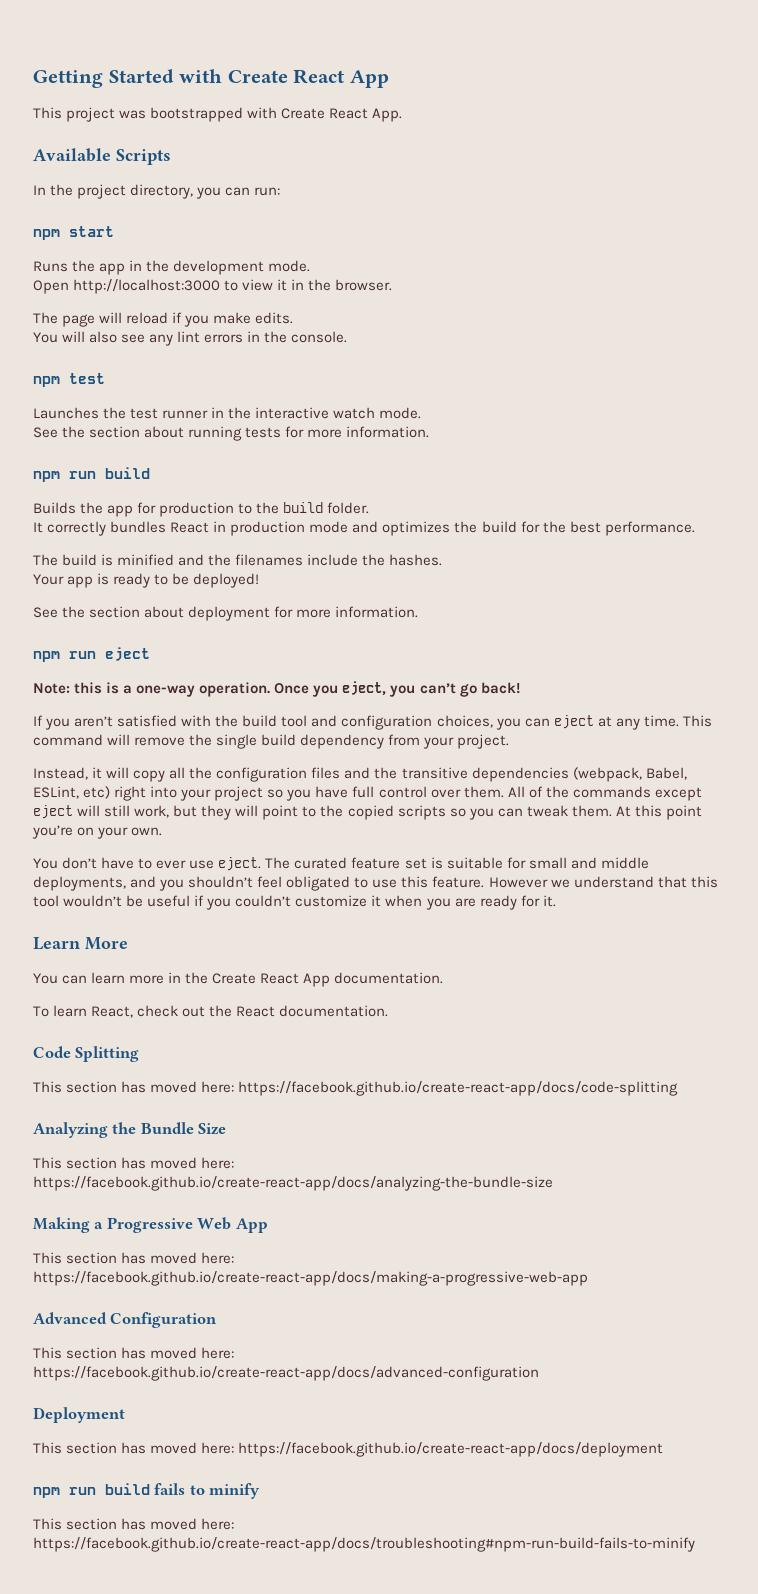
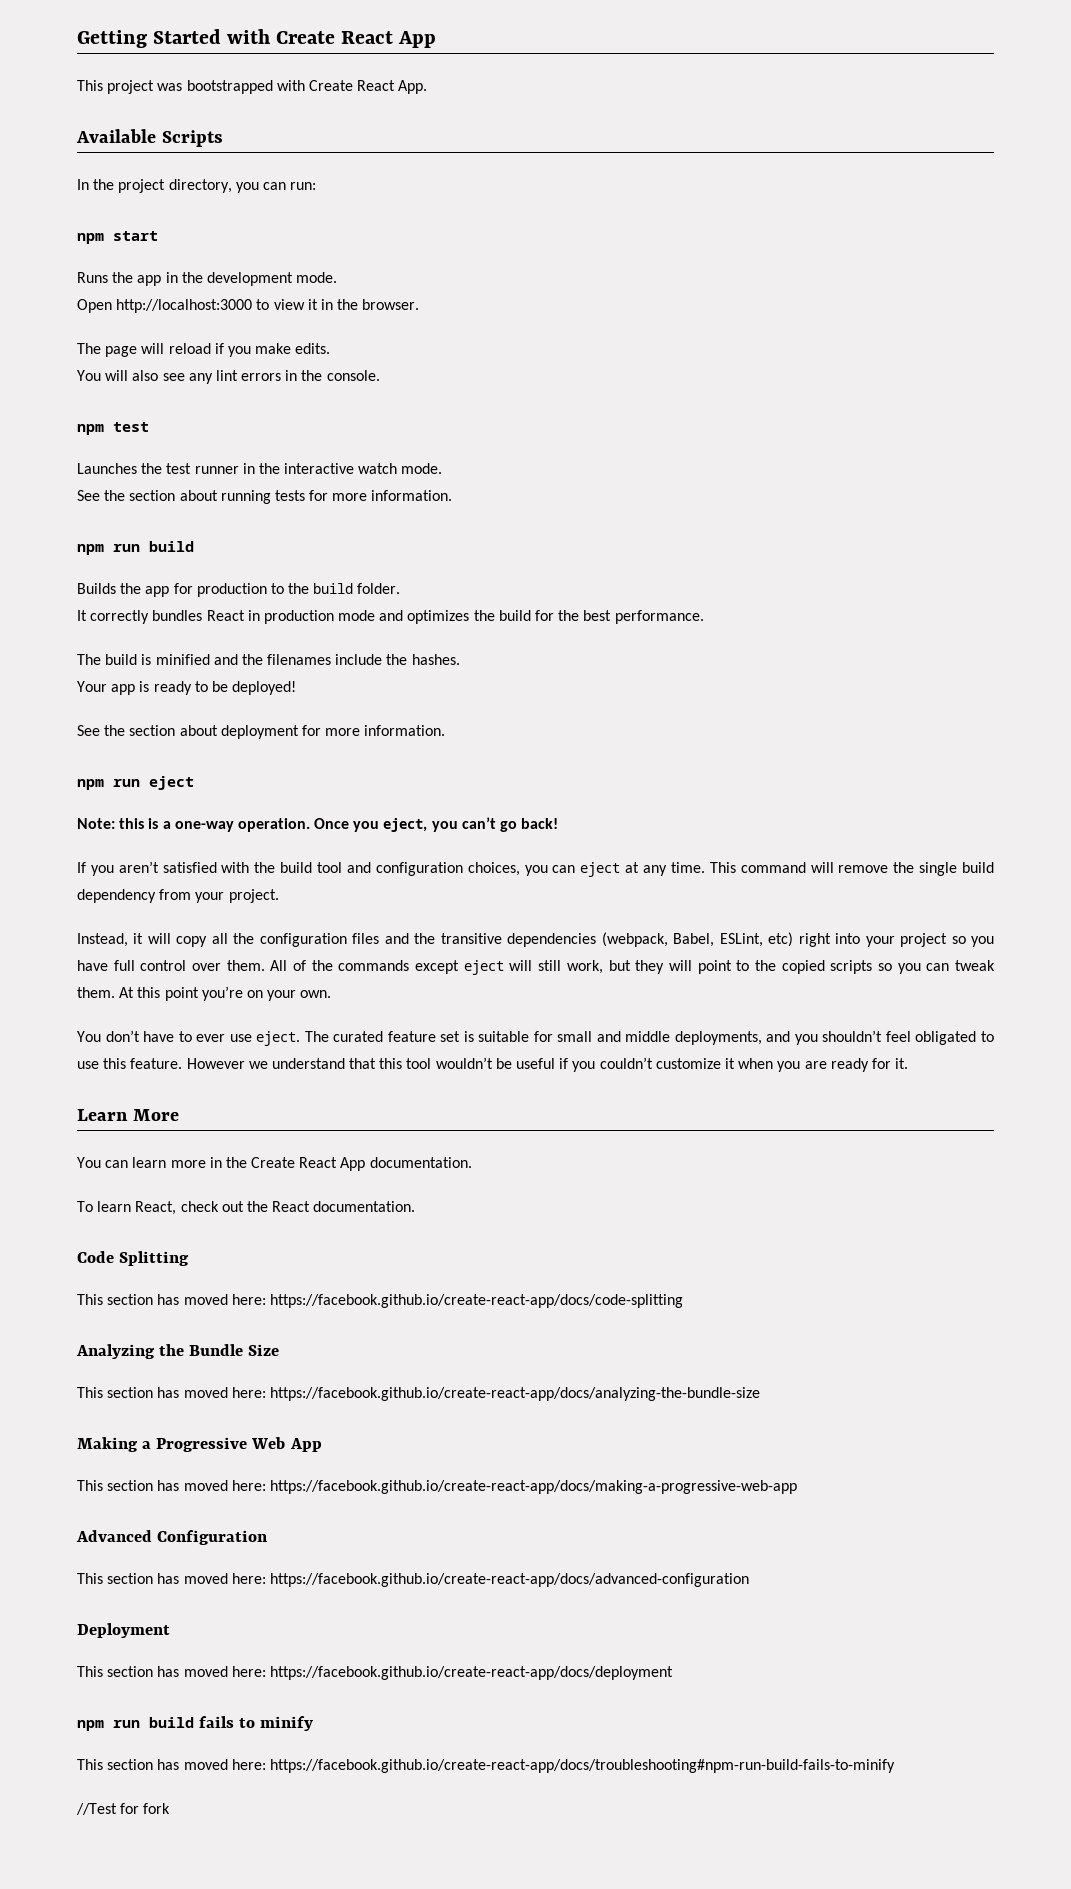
+ //Test for fork

